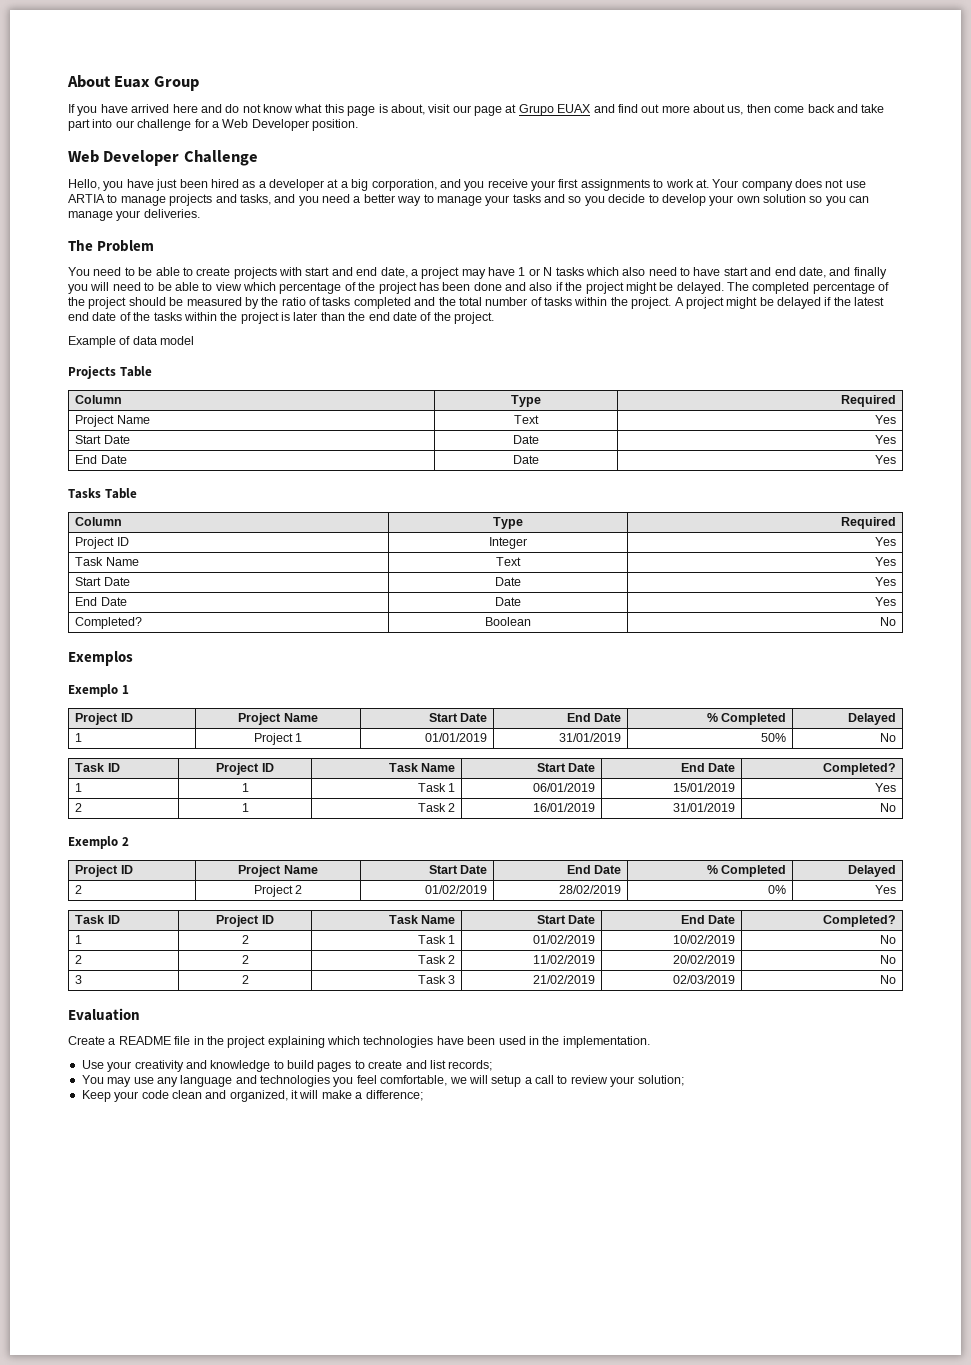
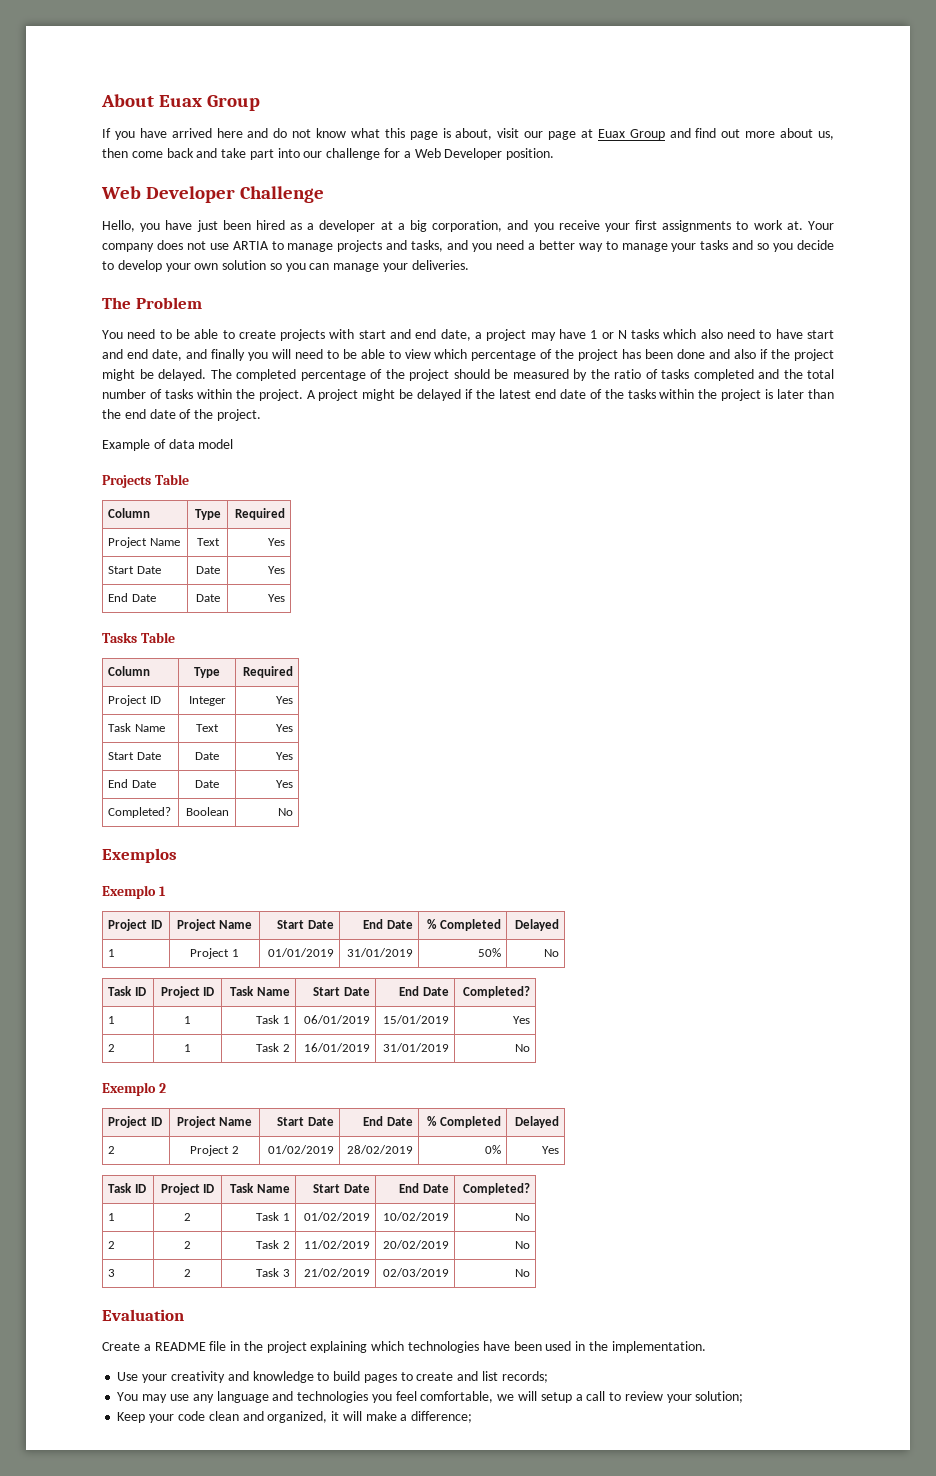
- If you have arrived here and do not know what this page is about, visit our page at Grupo EUAX and find out more about us, then come back and take part into our challenge for a Web Developer position.
+ If you have arrived here and do not know what this page is about, visit our page at Euax Group and find out more about us, then come back and take part into our challenge for a Web Developer position.

